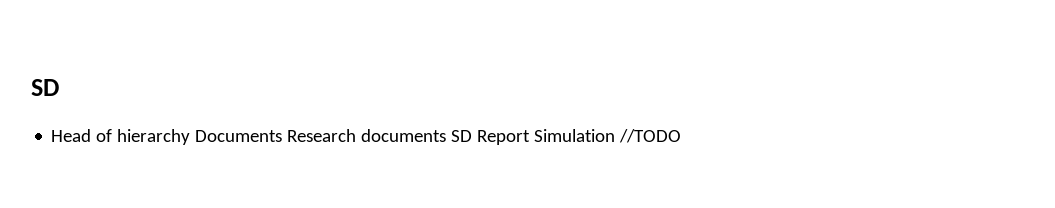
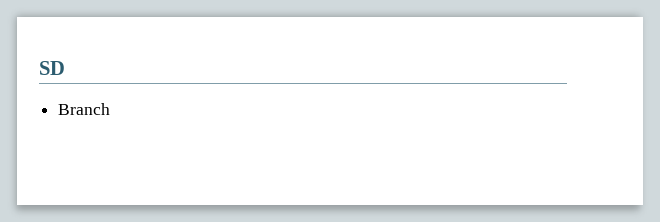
- Head of hierarchy Documents Research documents SD Report Simulation //TODO
+ Branch

